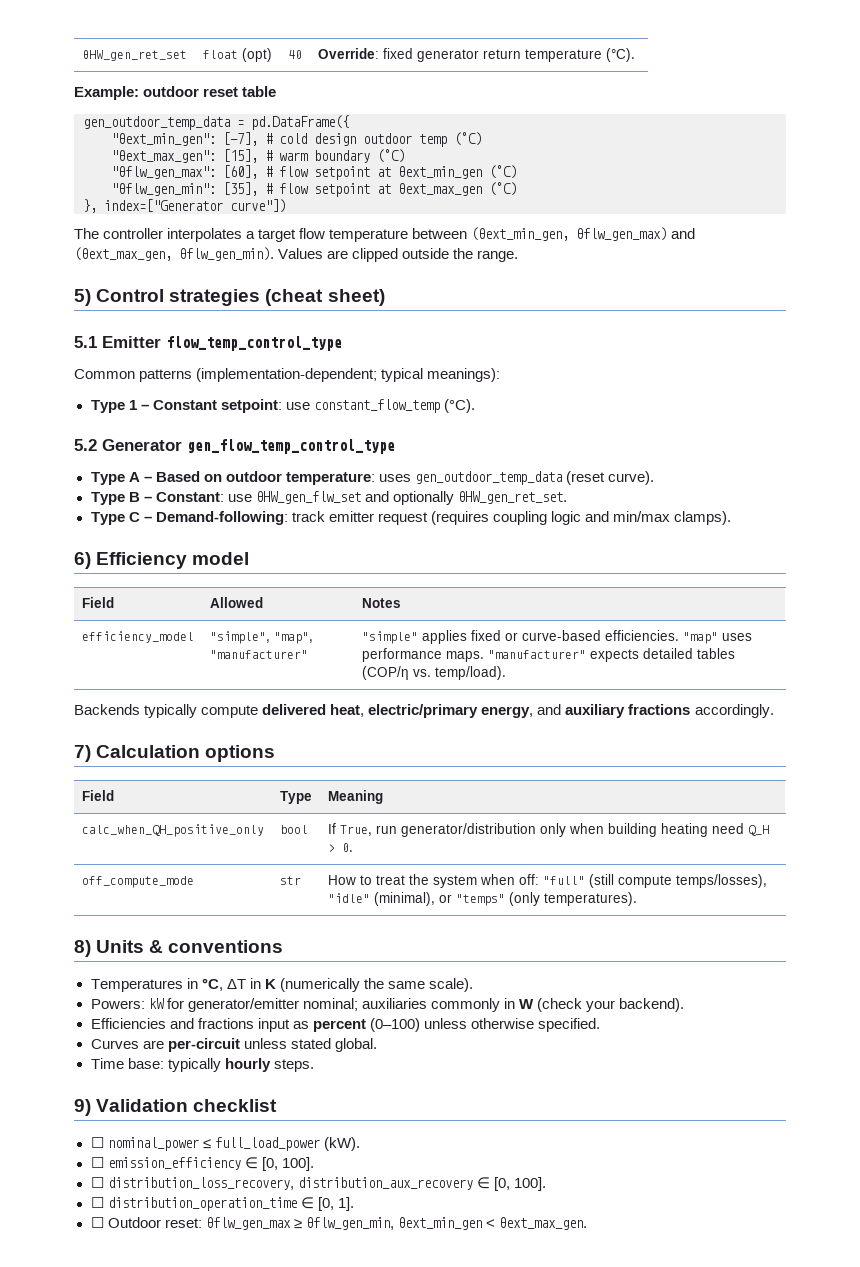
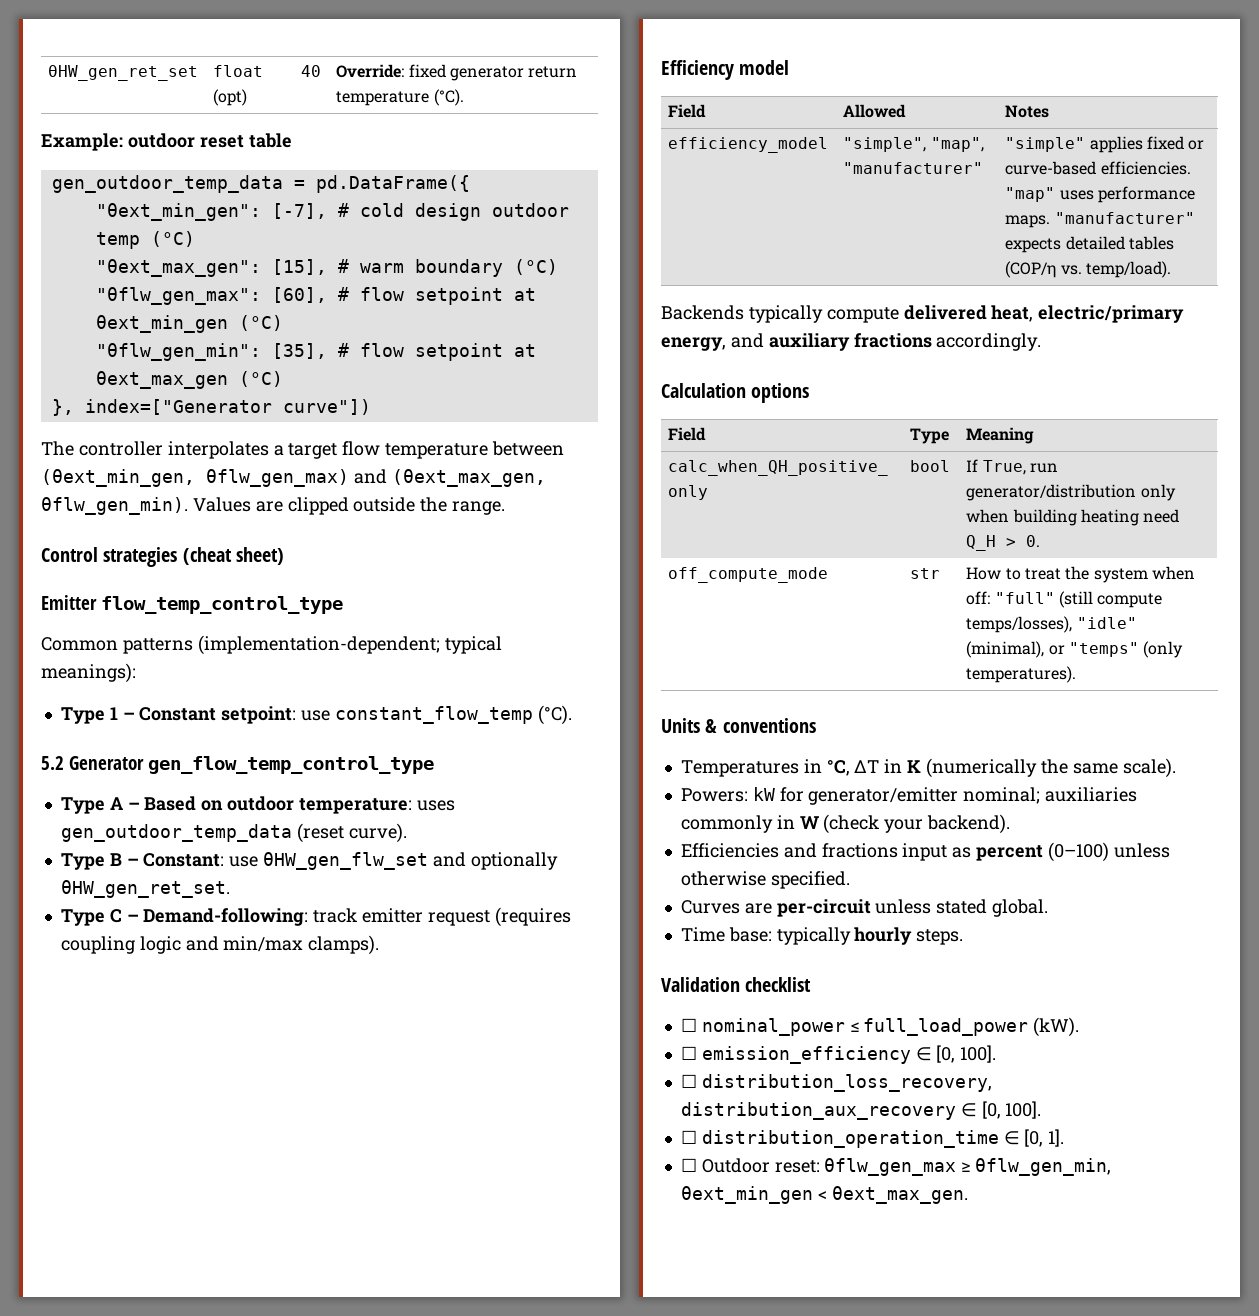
- 5) Control strategies (cheat sheet)
+ Control strategies (cheat sheet)
- 5.1 Emitter flow_temp_control_type
+ Emitter flow_temp_control_type
- 6) Efficiency model
+ Efficiency model
- 7) Calculation options
+ Calculation options
- 8) Units & conventions
+ Units & conventions
- 9) Validation checklist
+ Validation checklist

